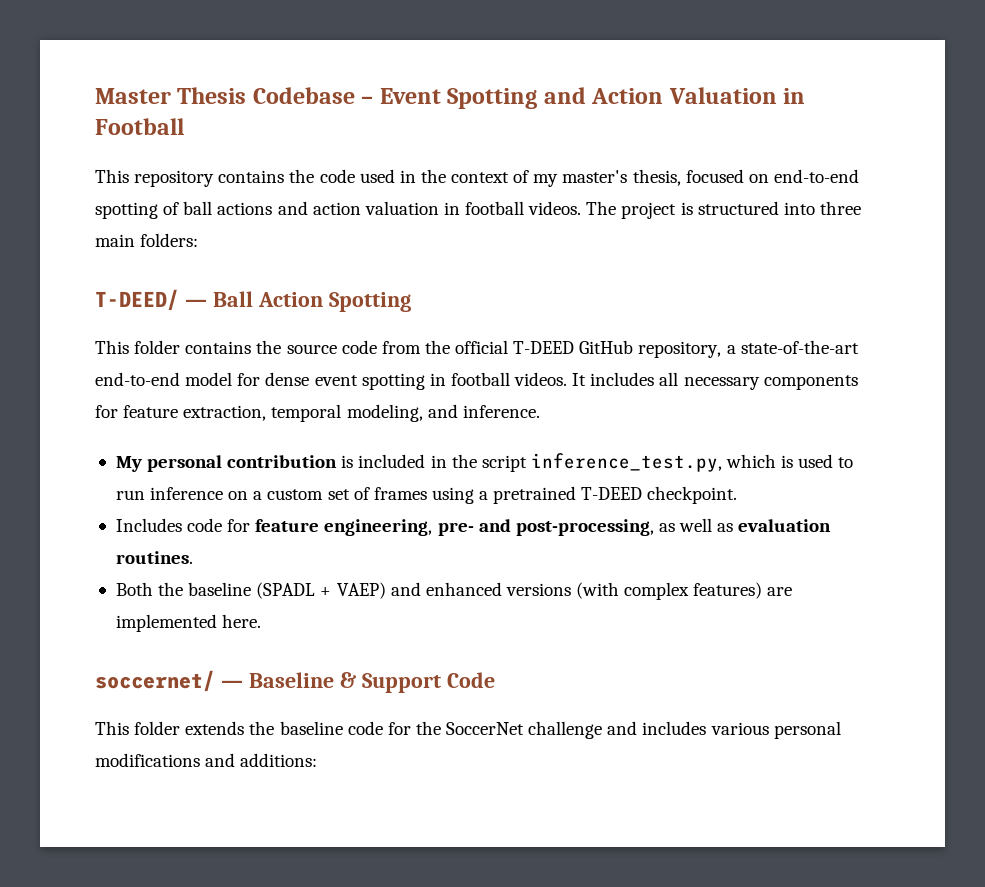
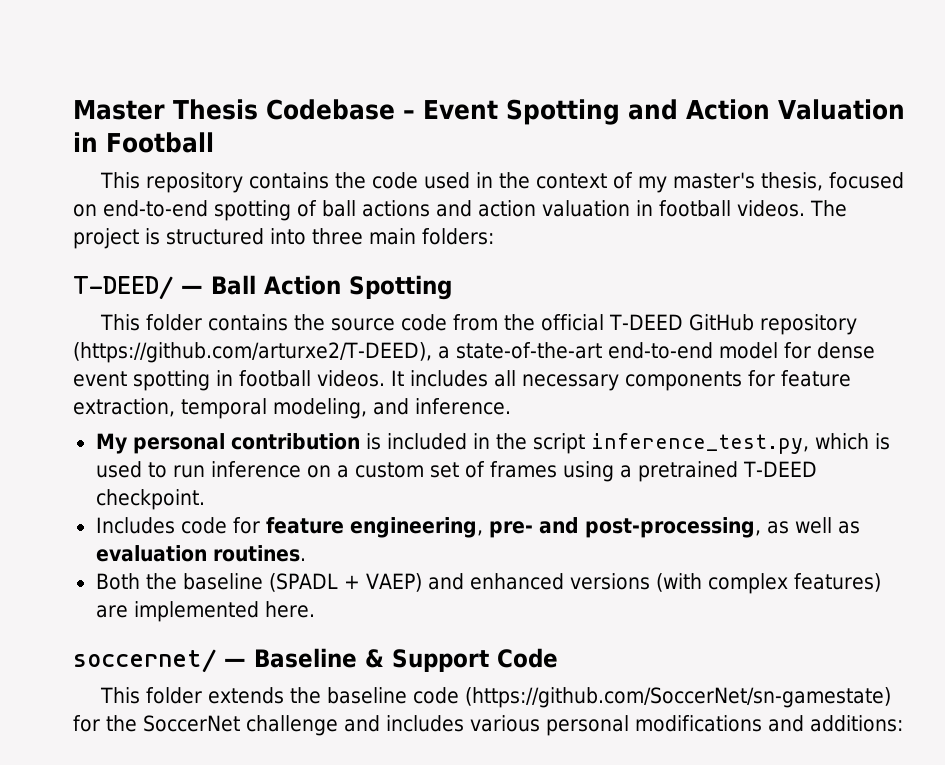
- This folder contains the source code from the official T-DEED GitHub repository, a state-of-the-art end-to-end model for dense event spotting in football videos.
+ This folder contains the source code from the official T-DEED GitHub repository (https://github.com/arturxe2/T-DEED), a state-of-the-art end-to-end model for dense event spotting in football videos.
- This folder extends the baseline code for the SoccerNet challenge and includes various personal modifications and additions:
+ This folder extends the baseline code (https://github.com/SoccerNet/sn-gamestate) for the SoccerNet challenge and includes various personal modifications and additions:

